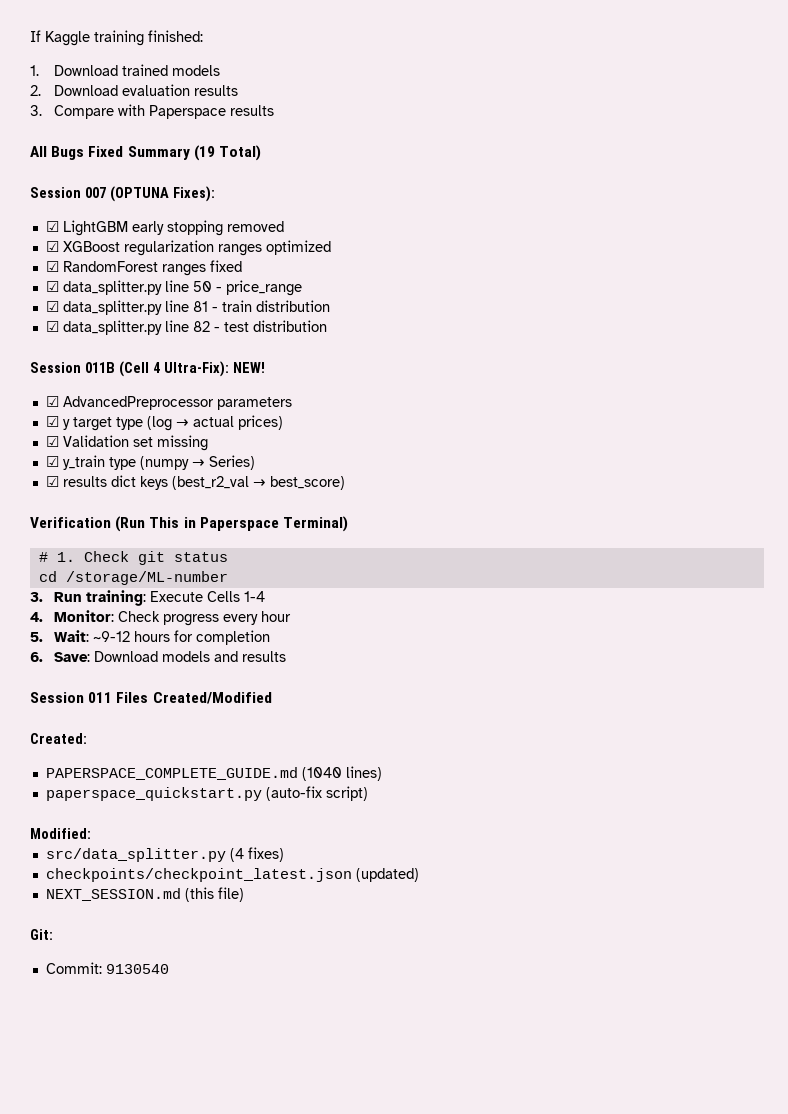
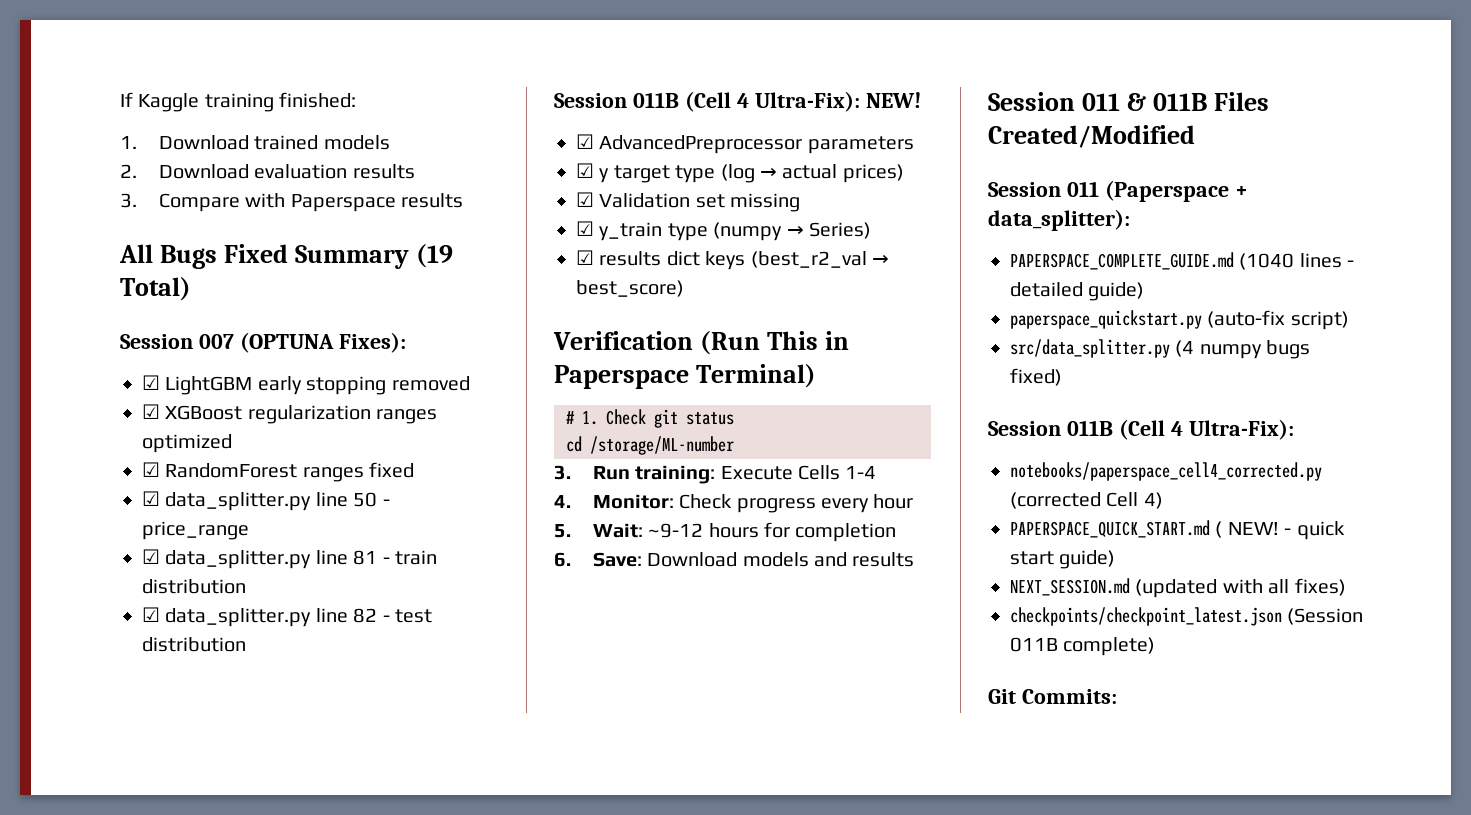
- Session 011 Files Created/Modified
+ Session 011 & 011B Files Created/Modified
- Created:
- PAPERSPACE_COMPLETE_GUIDE.md (1040 lines)
+ Session 011 (Paperspace + data_splitter):
+ PAPERSPACE_COMPLETE_GUIDE.md (1040 lines - detailed guide)
- Modified:
- src/data_splitter.py (4 fixes)
- checkpoints/checkpoint_latest.json (updated)
- NEXT_SESSION.md (this file)
- Git:
- Commit: 9130540
+ src/data_splitter.py (4 numpy bugs fixed)
+ Session 011B (Cell 4 Ultra-Fix):
+ notebooks/paperspace_cell4_corrected.py (corrected Cell 4)
+ PAPERSPACE_QUICK_START.md ( NEW! - quick start guide)
+ NEXT_SESSION.md (updated with all fixes)
+ checkpoints/checkpoint_latest.json (Session 011B complete)
+ Git Commits:

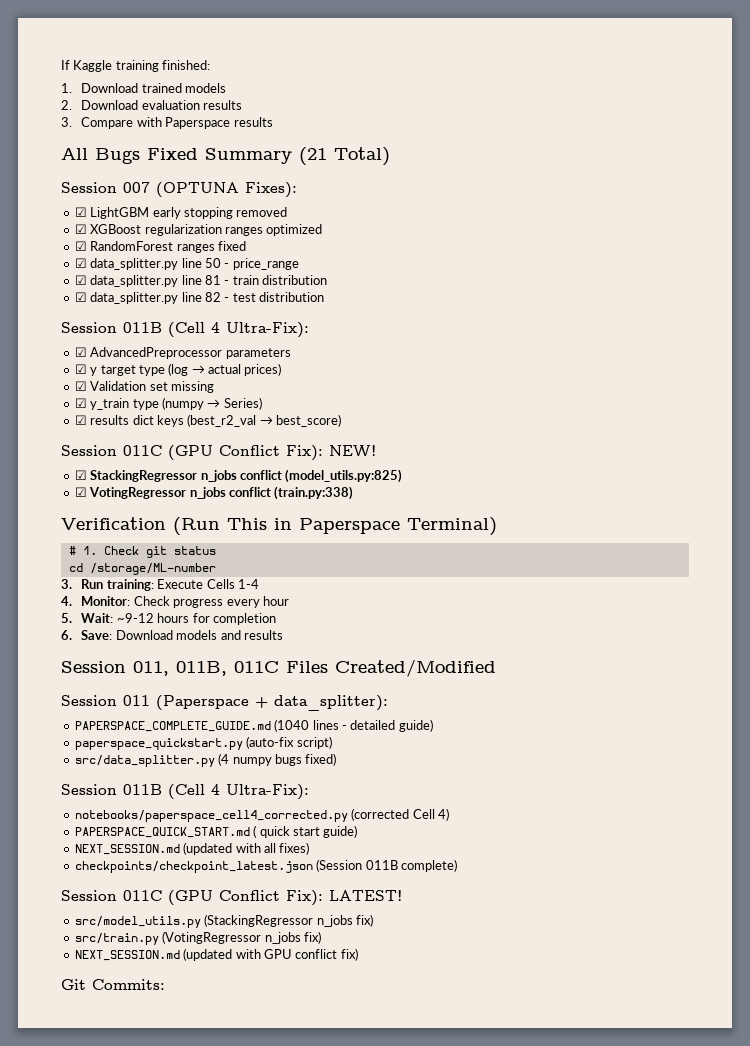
- All Bugs Fixed Summary (19 Total)
+ All Bugs Fixed Summary (21 Total)
  ☑ data_splitter.py line 82 - test distribution
- Session 011B (Cell 4 Ultra-Fix): NEW!
+ Session 011B (Cell 4 Ultra-Fix):
+ Session 011C (GPU Conflict Fix): NEW!
+ ☑ StackingRegressor n_jobs conflict (model_utils.py:825)
+ ☑ VotingRegressor n_jobs conflict (train.py:338)
- Session 011 & 011B Files Created/Modified
+ Session 011, 011B, 011C Files Created/Modified
- PAPERSPACE_QUICK_START.md ( NEW! - quick start guide)
+ PAPERSPACE_QUICK_START.md ( quick start guide)
+ Session 011C (GPU Conflict Fix): LATEST!
+ src/model_utils.py (StackingRegressor n_jobs fix)
+ src/train.py (VotingRegressor n_jobs fix)
+ NEXT_SESSION.md (updated with GPU conflict fix)

